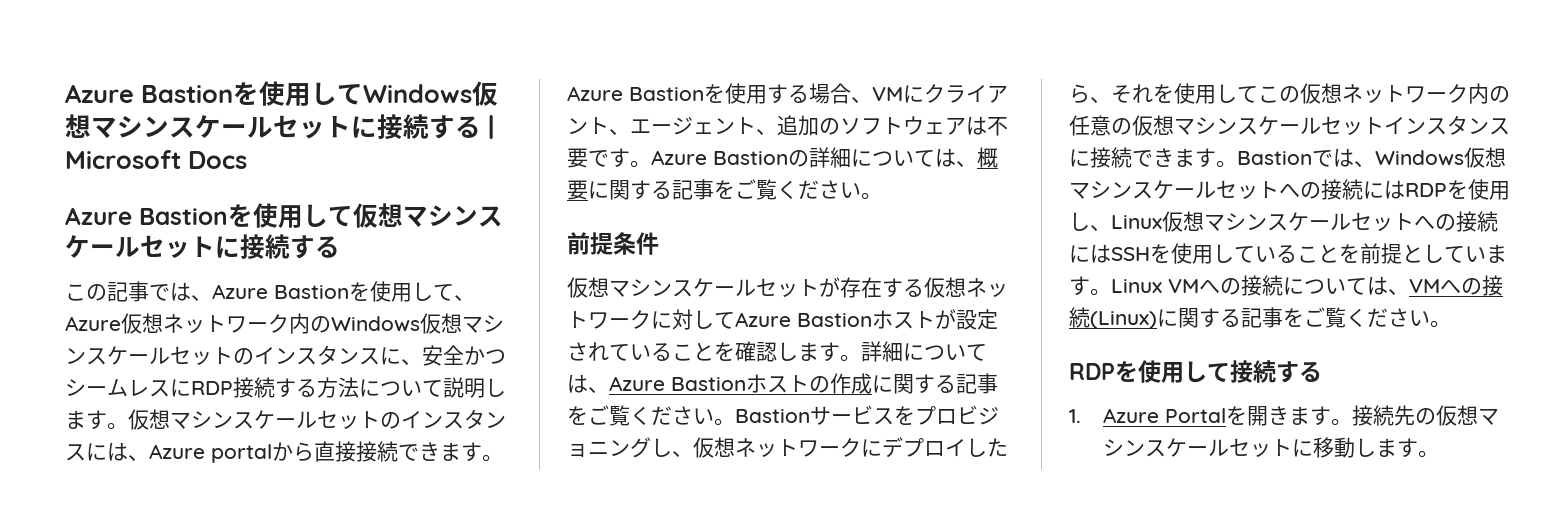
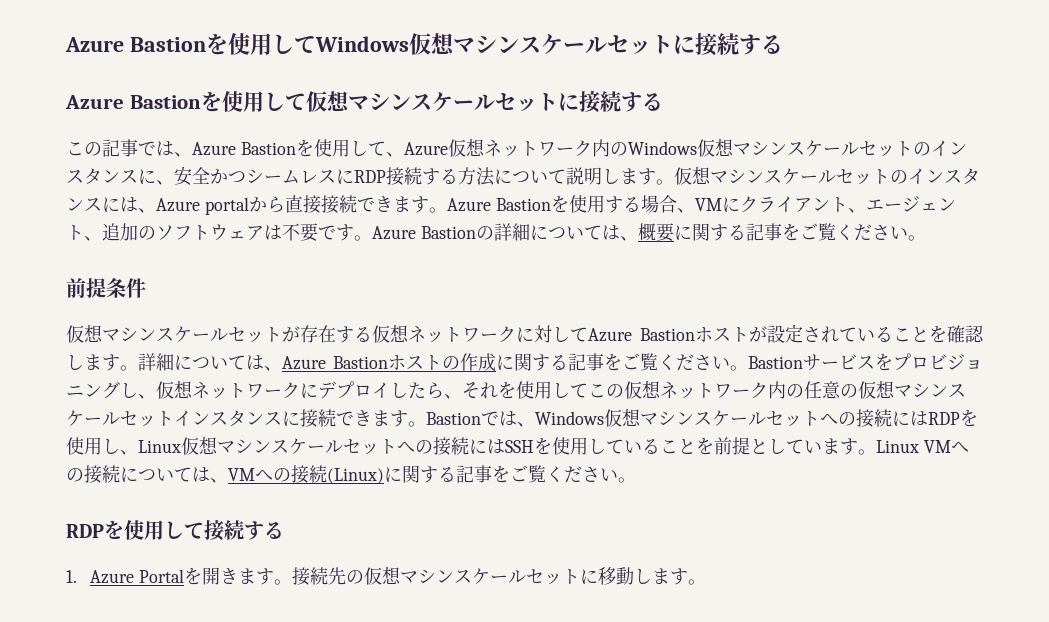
- Azure Bastionを使用してWindows仮想マシンスケールセットに接続する | Microsoft Docs
+ Azure Bastionを使用してWindows仮想マシンスケールセットに接続する

